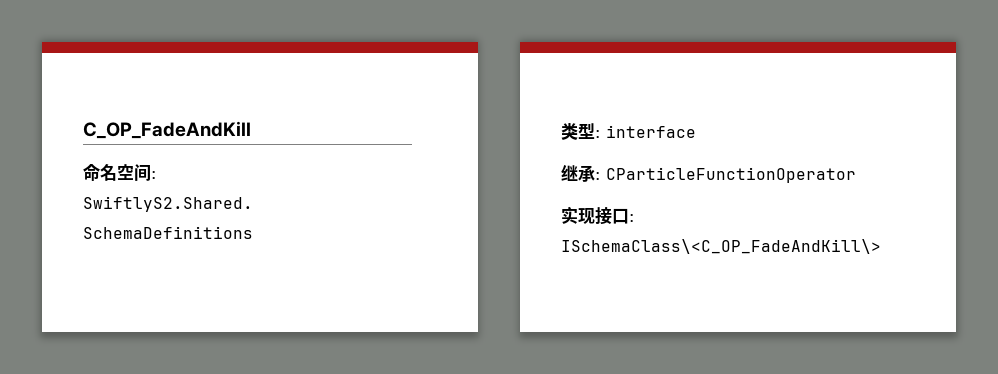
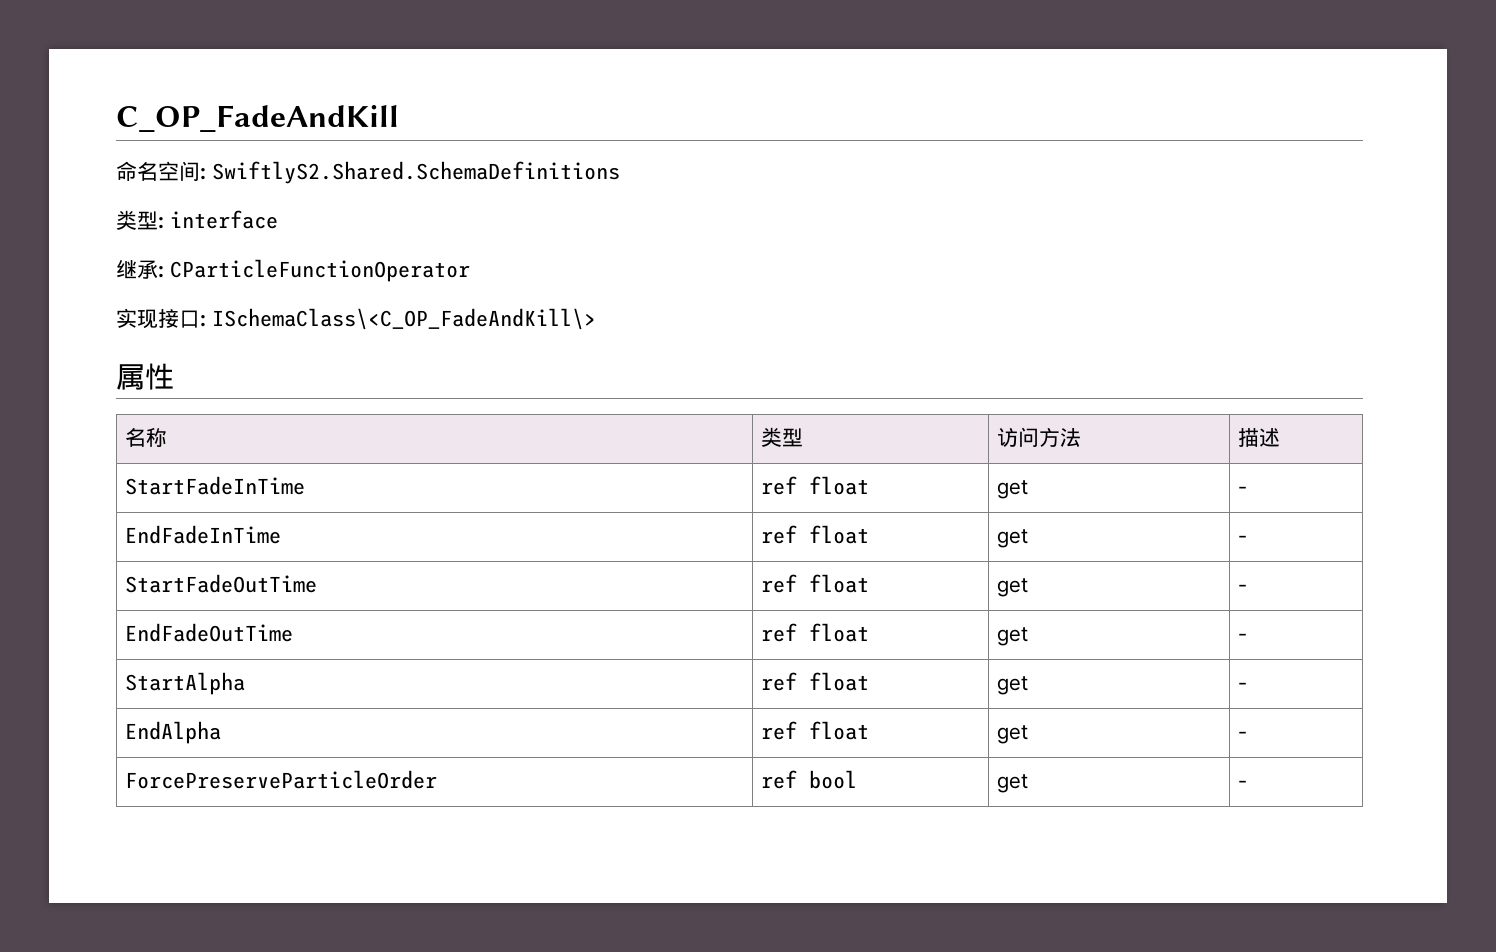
+ 属性
+ 名称 | 类型 | 访问方法 | 描述
+ StartFadeInTime | ref float | get | -
+ EndFadeInTime | ref float | get | -
+ StartFadeOutTime | ref float | get | -
+ EndFadeOutTime | ref float | get | -
+ StartAlpha | ref float | get | -
+ EndAlpha | ref float | get | -
+ ForcePreserveParticleOrder | ref bool | get | -

